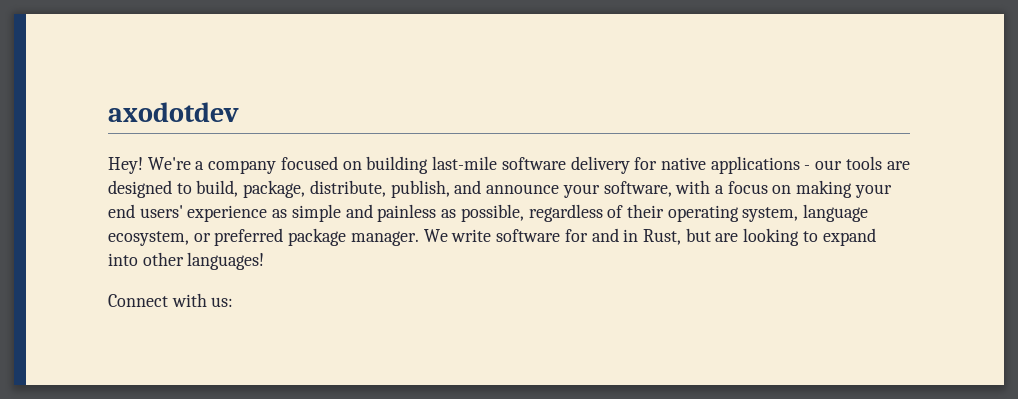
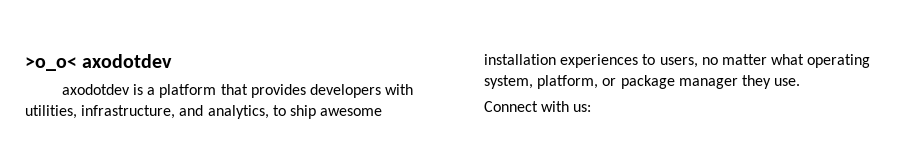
- axodotdev
+ >o_o< axodotdev
- Hey! We're a company focused on building last-mile software delivery for native applications - our tools are designed to build, package, distribute, publish, and announce your software, with a focus on making your end users' experience as simple and painless as possible, regardless of their operating system, language ecosystem, or preferred package manager. We write software for and in Rust, but are looking to expand into other languages!
+ axodotdev is a platform that provides developers with utilities, infrastructure, and analytics, to ship awesome installation experiences to users, no matter what operating system, platform, or package manager they use.

